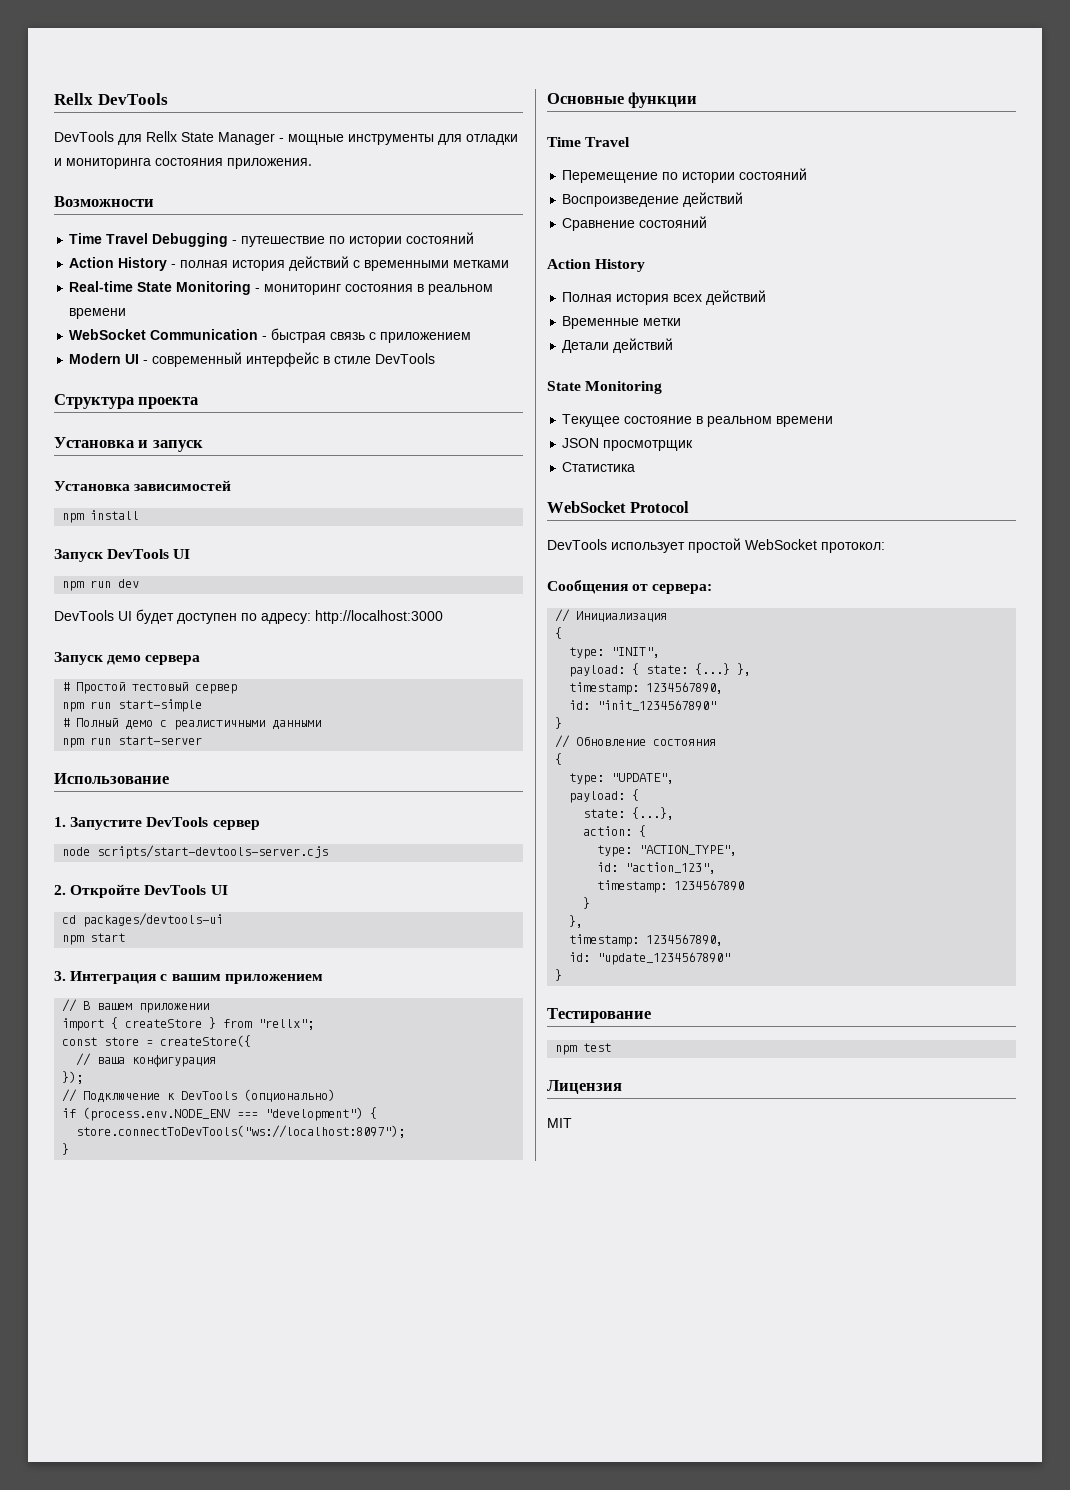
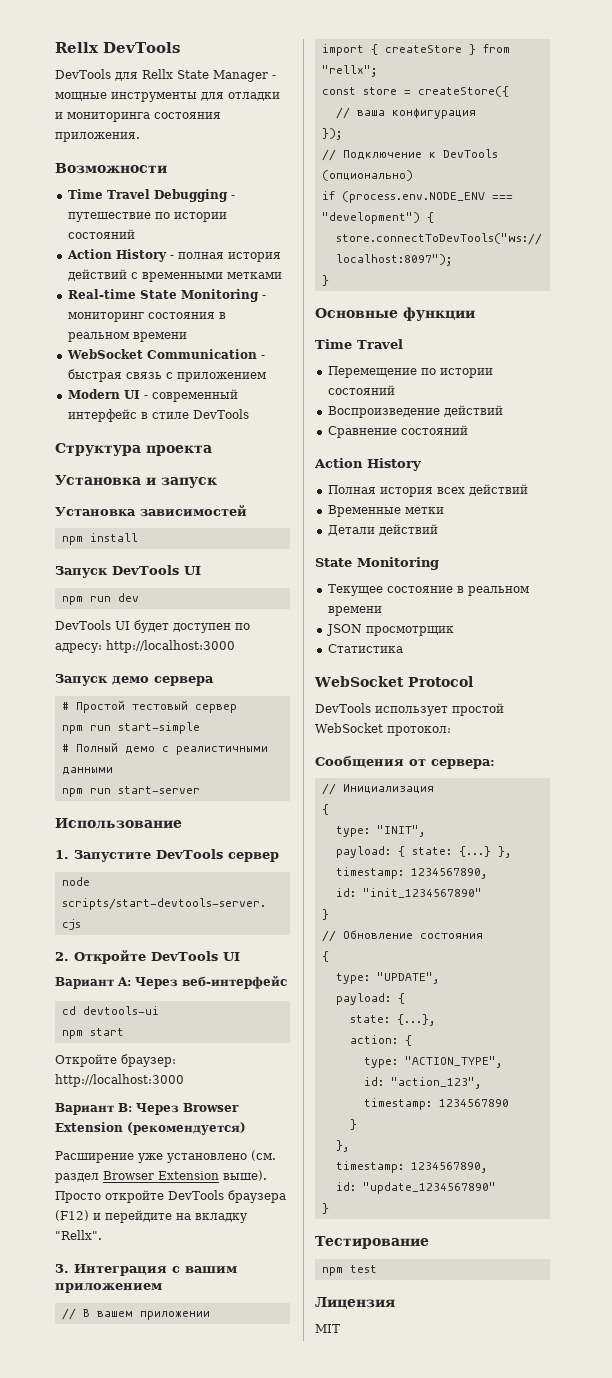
+ Вариант A: Через веб-интерфейс
- cd packages/devtools-ui
+ cd devtools-ui
+ Откройте браузер: http://localhost:3000
+ Вариант B: Через Browser Extension (рекомендуется)
+ Расширение уже установлено (см. раздел Browser Extension выше). Просто откройте DevTools браузера (F12) и перейдите на вкладку "Rellx".

